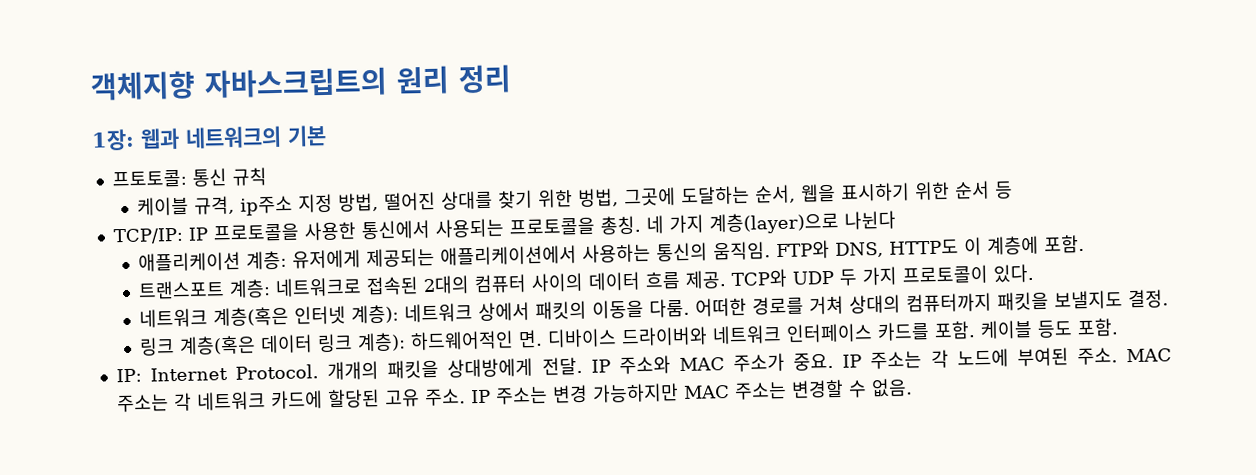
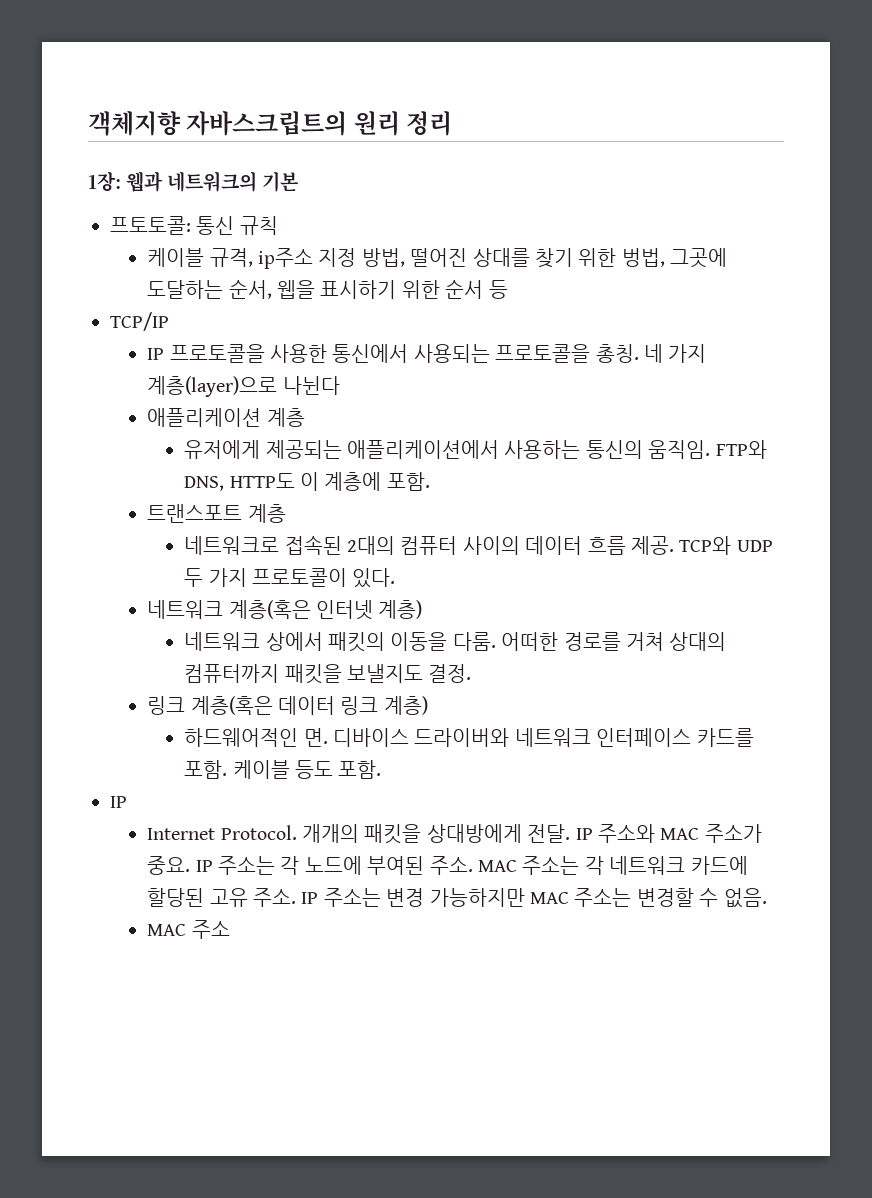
- TCP/IP: IP 프로토콜을 사용한 통신에서 사용되는 프로토콜을 총칭.
+ TCP/IP
+ IP 프로토콜을 사용한 통신에서 사용되는 프로토콜을 총칭.
- 애플리케이션 계층: 유저에게 제공되는 애플리케이션에서 사용하는 통신의 움직임.
+ 애플리케이션 계층
+ 유저에게 제공되는 애플리케이션에서 사용하는 통신의 움직임.
- 트랜스포트 계층: 네트워크로 접속된 2대의 컴퓨터 사이의 데이터 흐름 제공.
+ 트랜스포트 계층
+ 네트워크로 접속된 2대의 컴퓨터 사이의 데이터 흐름 제공.
- 네트워크 계층(혹은 인터넷 계층): 네트워크 상에서 패킷의 이동을 다룸.
+ 네트워크 계층(혹은 인터넷 계층)
+ 네트워크 상에서 패킷의 이동을 다룸.
- 링크 계층(혹은 데이터 링크 계층): 하드웨어적인 면.
+ 링크 계층(혹은 데이터 링크 계층)
+ 하드웨어적인 면.
  케이블 등도 포함.
- IP: Internet Protocol.
+ IP
+ Internet Protocol.
+ MAC 주소

